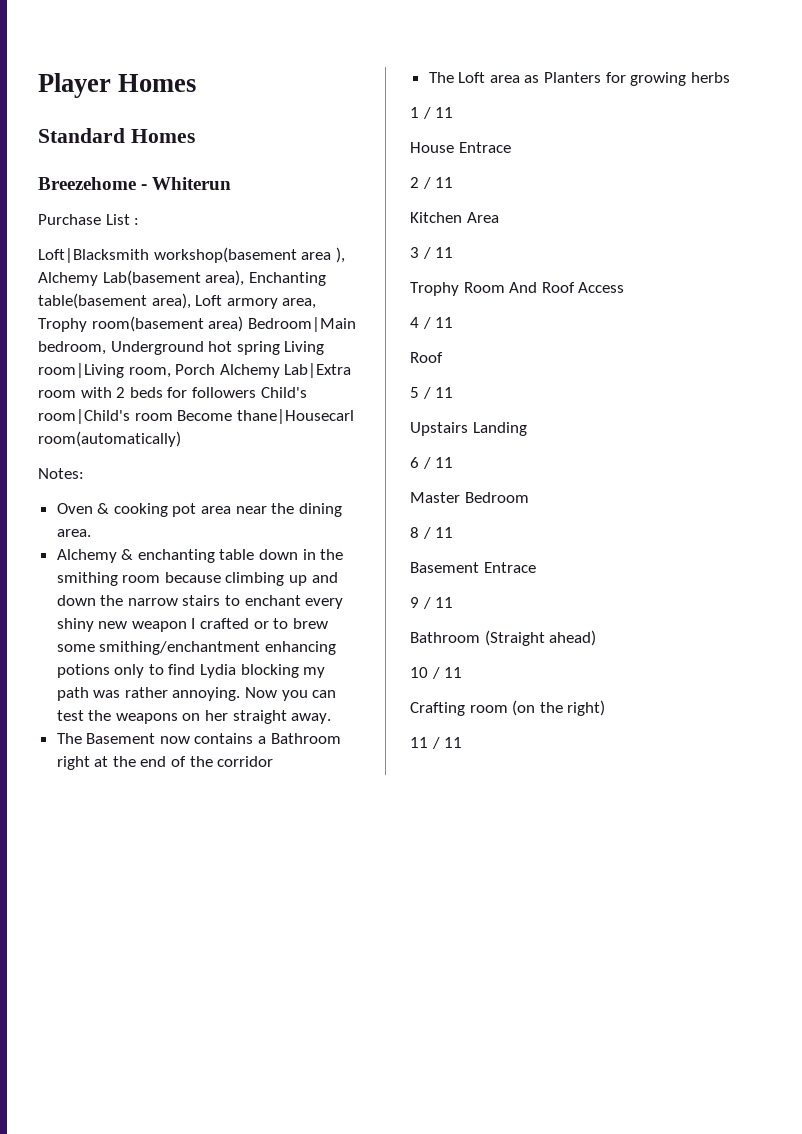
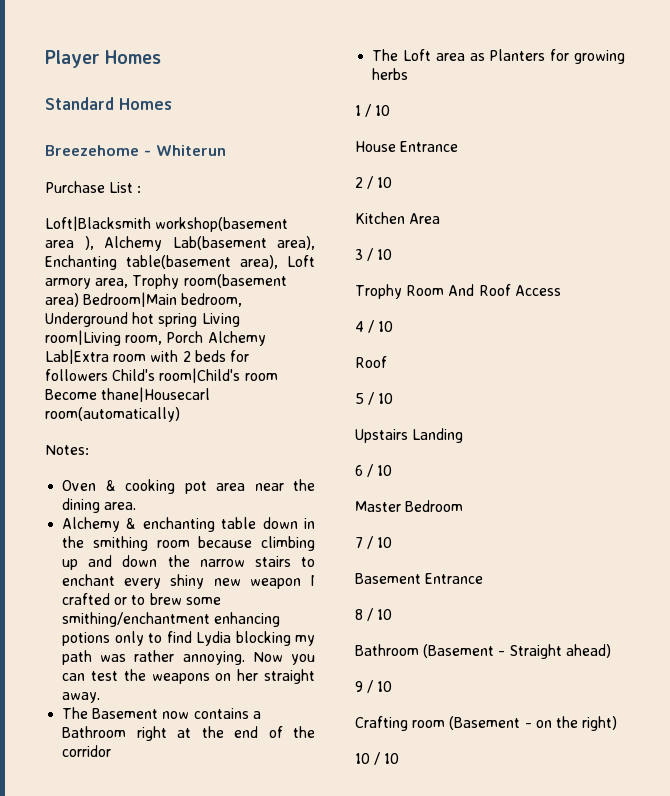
- 1 / 11
+ 1 / 10
- House Entrace
+ House Entrance
- 2 / 11
+ 2 / 10
- 3 / 11
+ 3 / 10
- 4 / 11
+ 4 / 10
- 5 / 11
+ 5 / 10
- 6 / 11
+ 6 / 10
- 8 / 11
- Basement Entrace
- 9 / 11
- Bathroom (Straight ahead)
- 10 / 11
- Crafting room (on the right)
- 11 / 11
+ 7 / 10
+ Basement Entrance
+ 8 / 10
+ Bathroom (Basement - Straight ahead)
+ 9 / 10
+ Crafting room (Basement - on the right)
+ 10 / 10

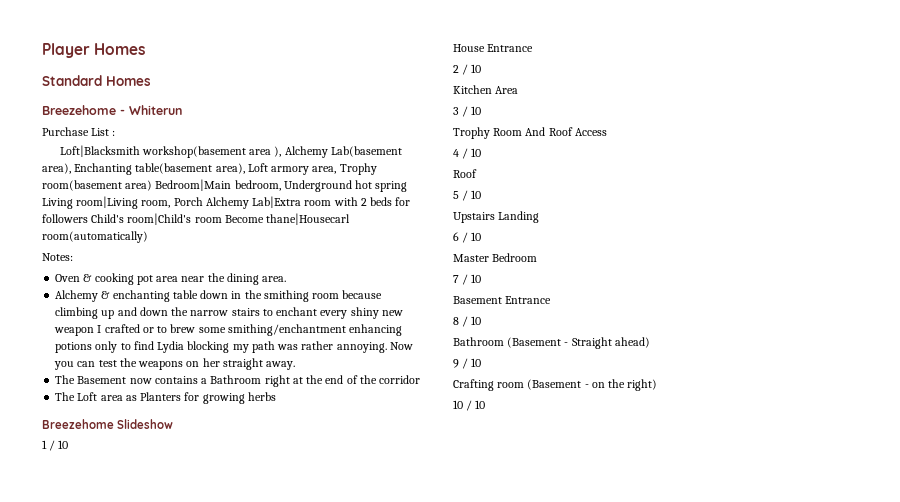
+ Breezehome Slideshow

